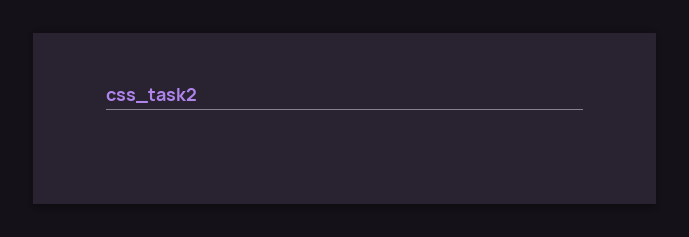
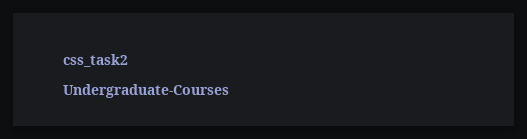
+ Undergraduate-Courses

